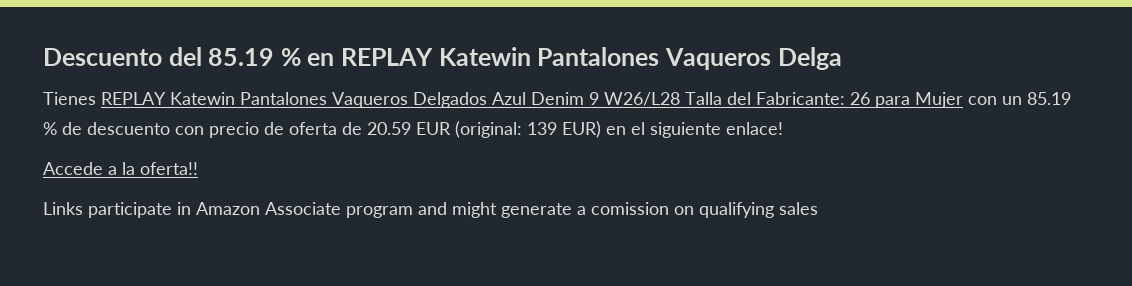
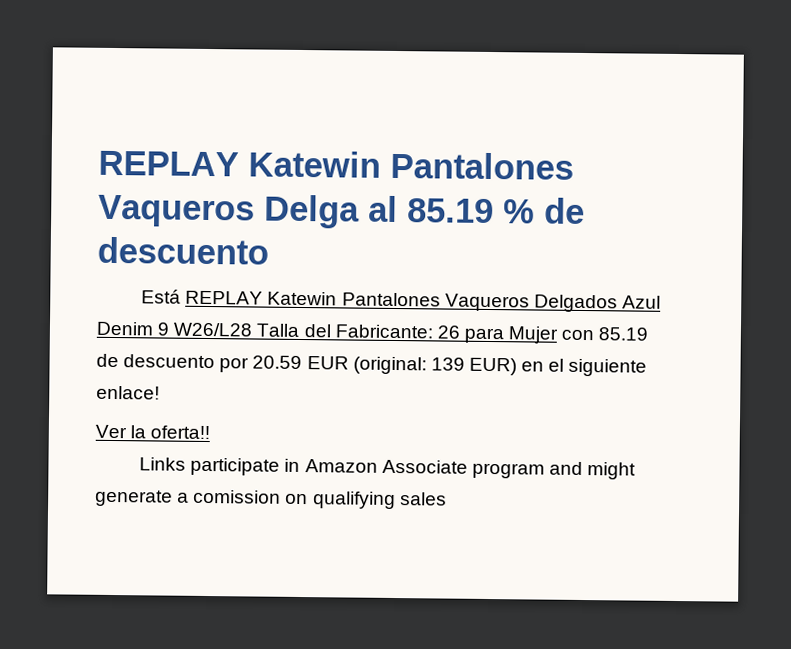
- Descuento del 85.19 % en REPLAY Katewin Pantalones Vaqueros Delga
- Tienes REPLAY Katewin Pantalones Vaqueros Delgados Azul Denim 9 W26/L28 Talla del Fabricante: 26 para Mujer con un 85.19 % de descuento con precio de oferta de 20.59 EUR (original: 139 EUR) en el siguiente enlace!
+ REPLAY Katewin Pantalones Vaqueros Delga al 85.19 % de descuento
+ Está REPLAY Katewin Pantalones Vaqueros Delgados Azul Denim 9 W26/L28 Talla del Fabricante: 26 para Mujer con 85.19 de descuento por 20.59 EUR (original: 139 EUR) en el siguiente enlace!
- Accede a la oferta!!
+ Ver la oferta!!

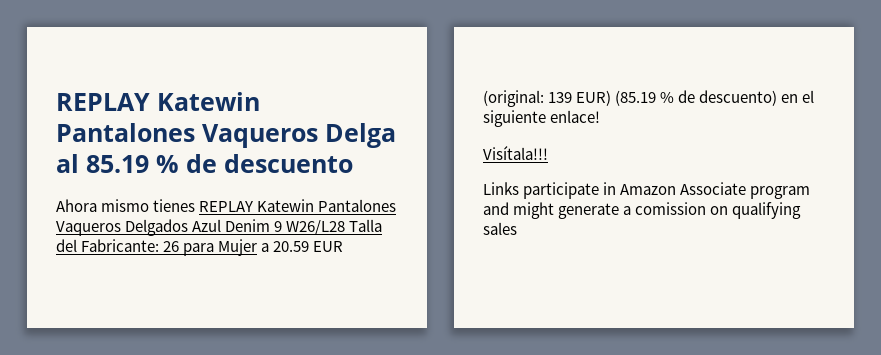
- Está REPLAY Katewin Pantalones Vaqueros Delgados Azul Denim 9 W26/L28 Talla del Fabricante: 26 para Mujer con 85.19 de descuento por 20.59 EUR (original: 139 EUR) en el siguiente enlace!
+ Ahora mismo tienes REPLAY Katewin Pantalones Vaqueros Delgados Azul Denim 9 W26/L28 Talla del Fabricante: 26 para Mujer a 20.59 EUR (original: 139 EUR) (85.19 % de descuento) en el siguiente enlace!
- Ver la oferta!!
+ Visítala!!!

